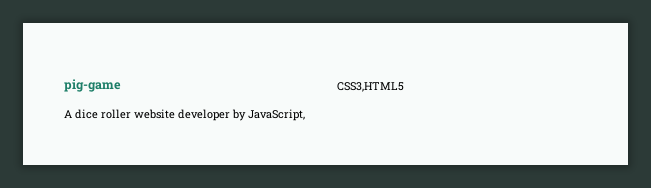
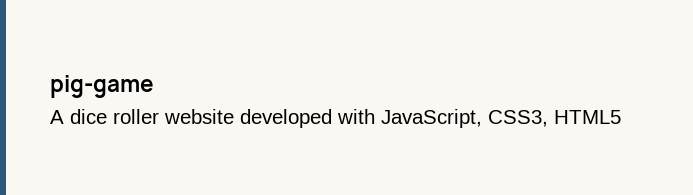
- A dice roller website developer by JavaScript, CSS3,HTML5
+ A dice roller website developed with JavaScript, CSS3, HTML5

